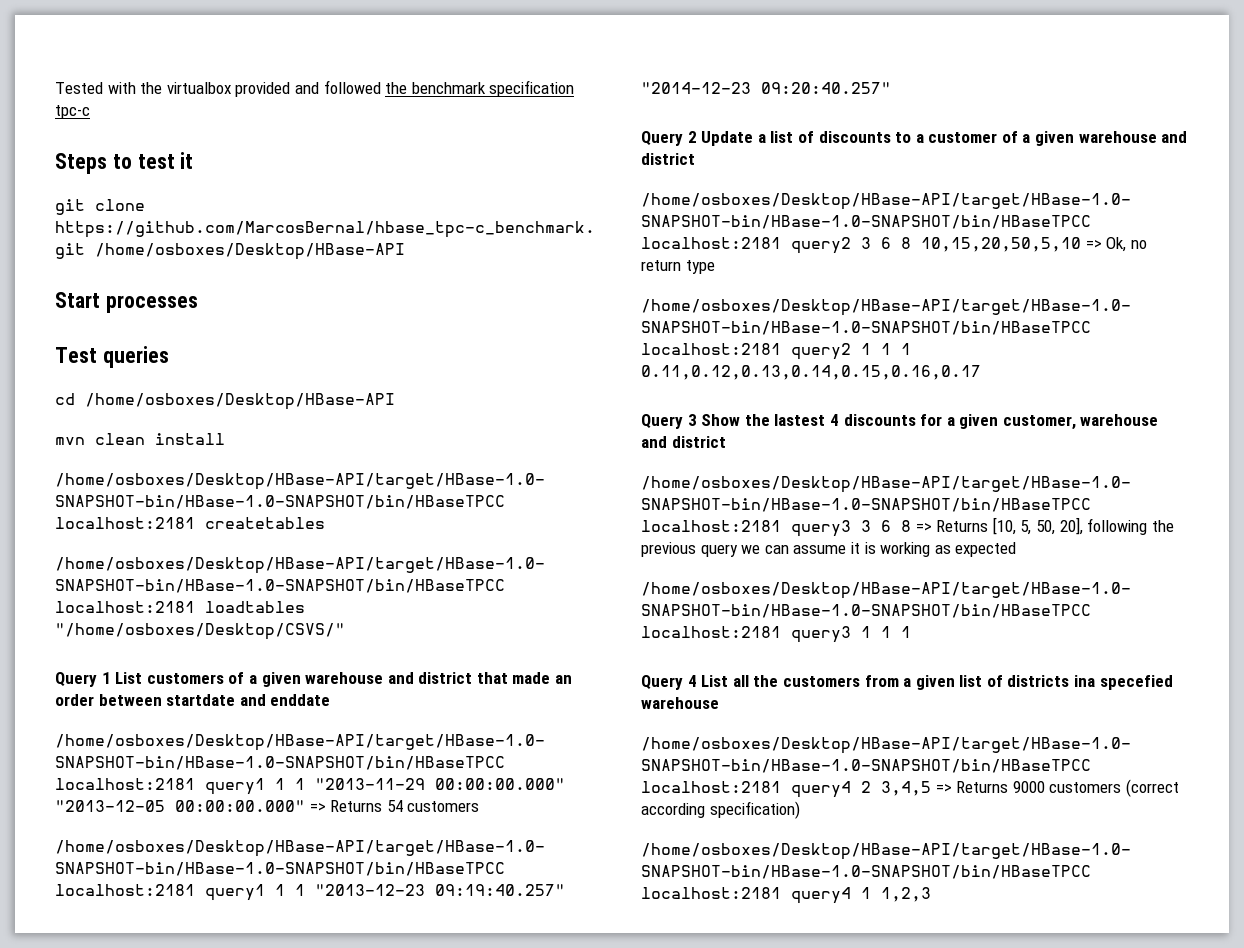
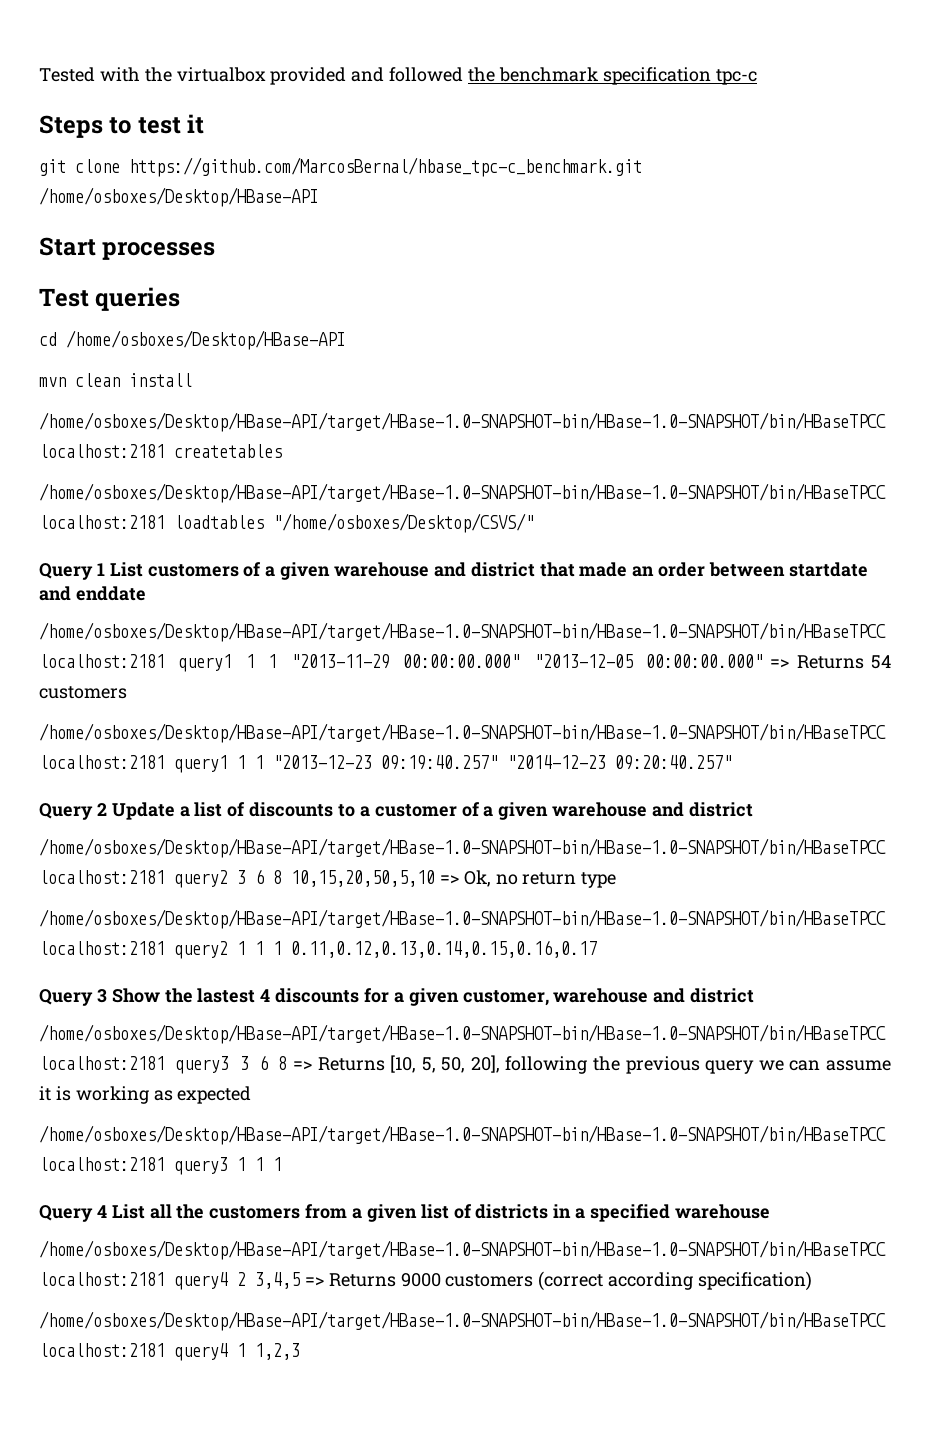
- Query 4 List all the customers from a given list of districts ina specefied warehouse
+ Query 4 List all the customers from a given list of districts in a specified warehouse

